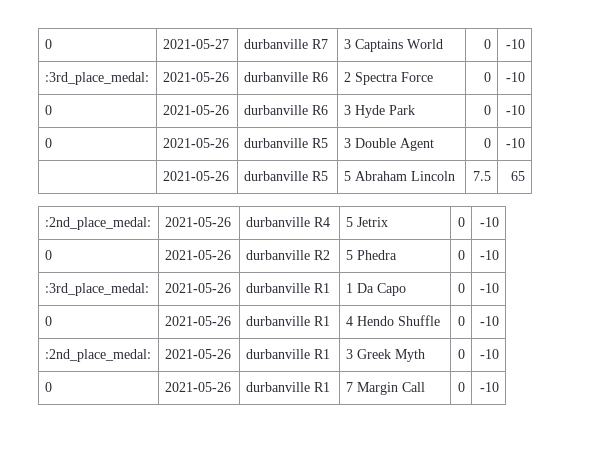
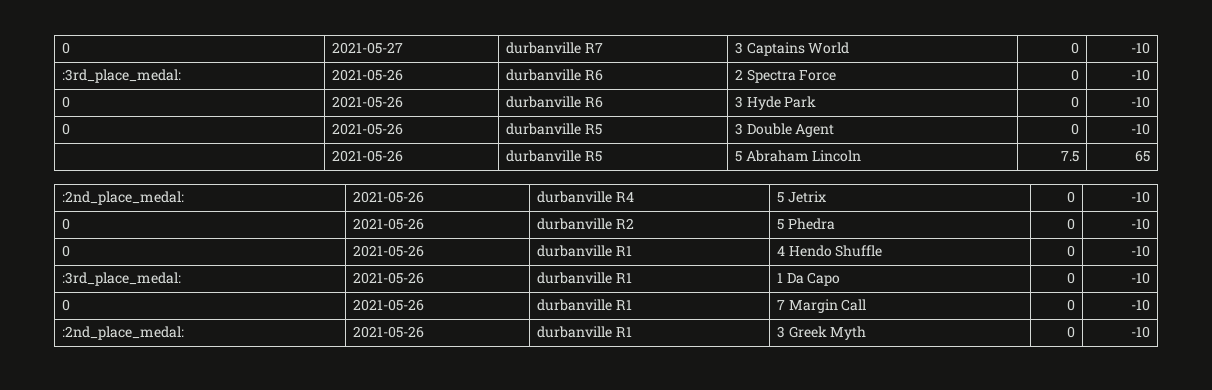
+ 0 | 2021-05-26 | durbanville R1 | 4 Hendo Shuffle | 0 | -10
- 0 | 2021-05-26 | durbanville R1 | 4 Hendo Shuffle | 0 | -10
+ 0 | 2021-05-26 | durbanville R1 | 7 Margin Call | 0 | -10
- 0 | 2021-05-26 | durbanville R1 | 7 Margin Call | 0 | -10

